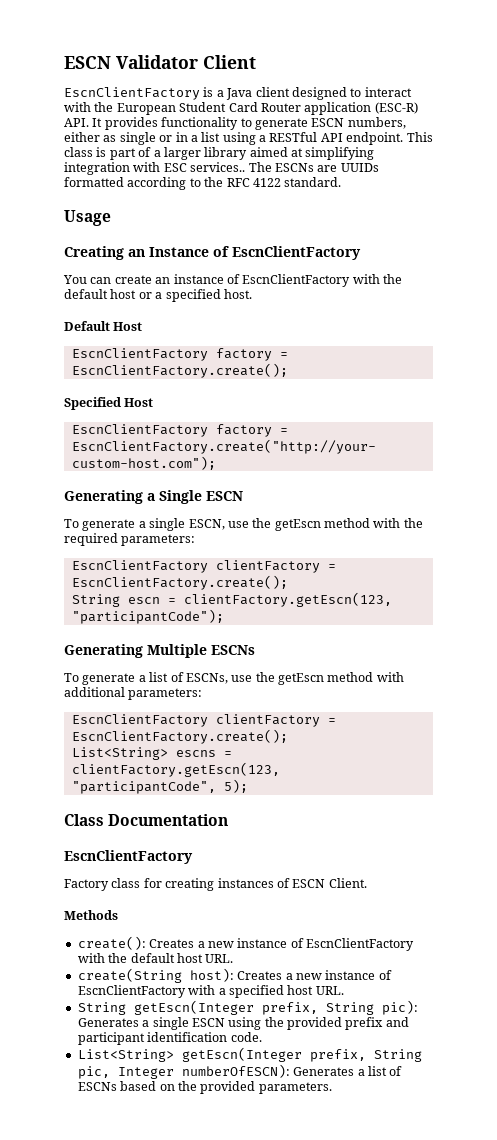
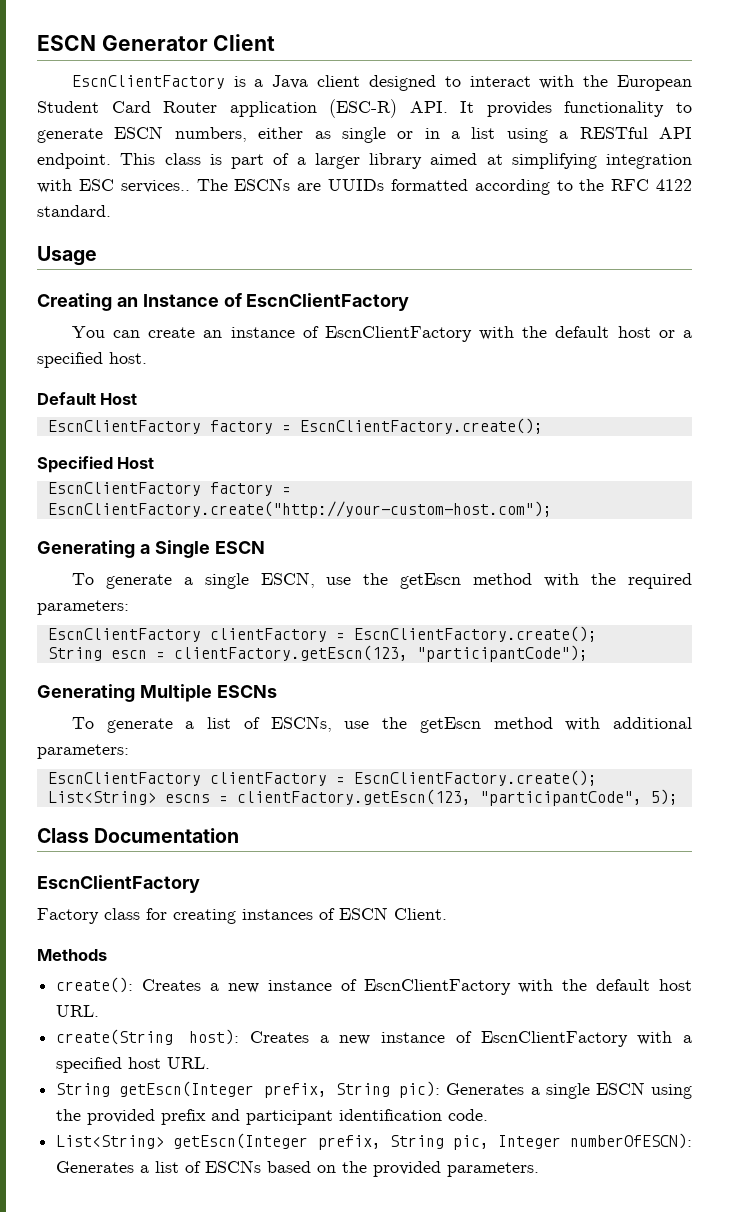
- ESCN Validator Client
+ ESCN Generator Client

